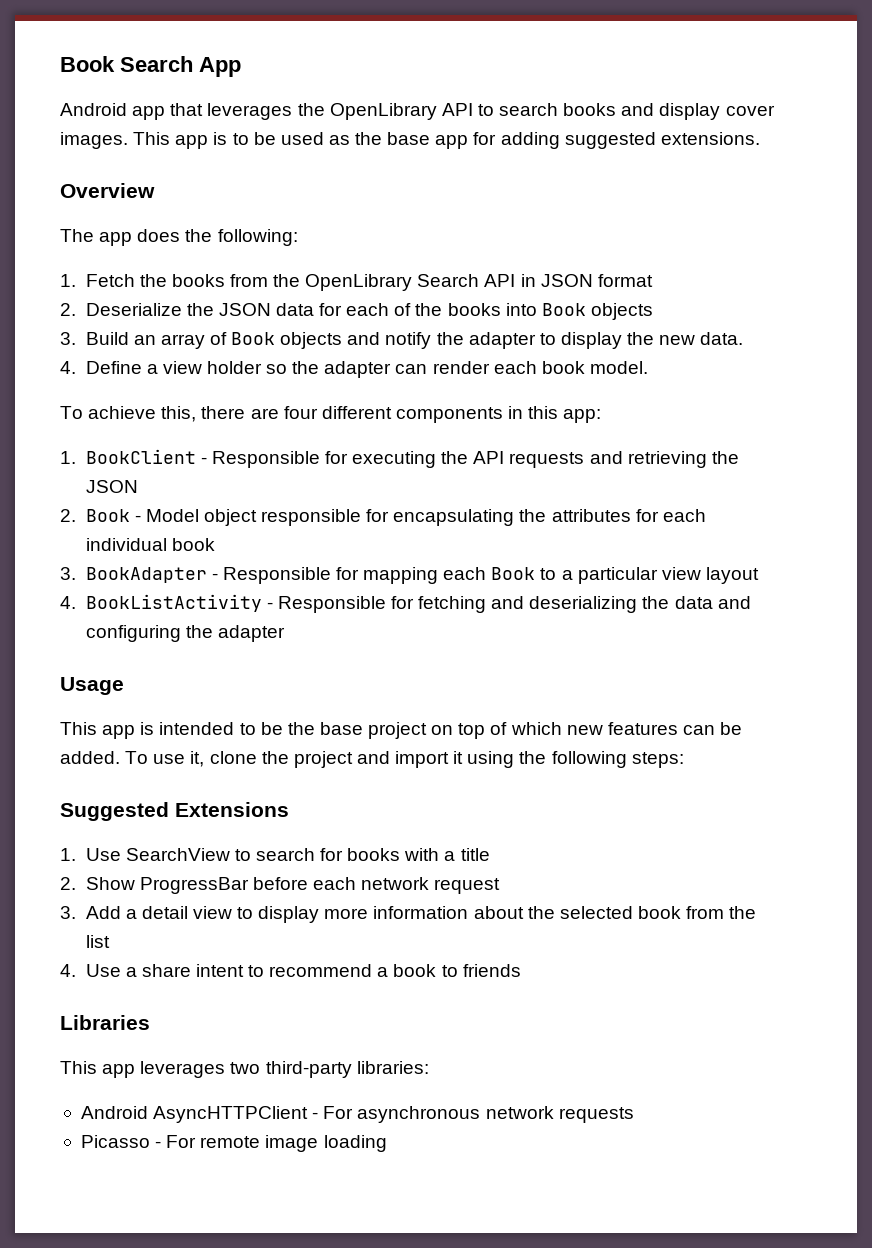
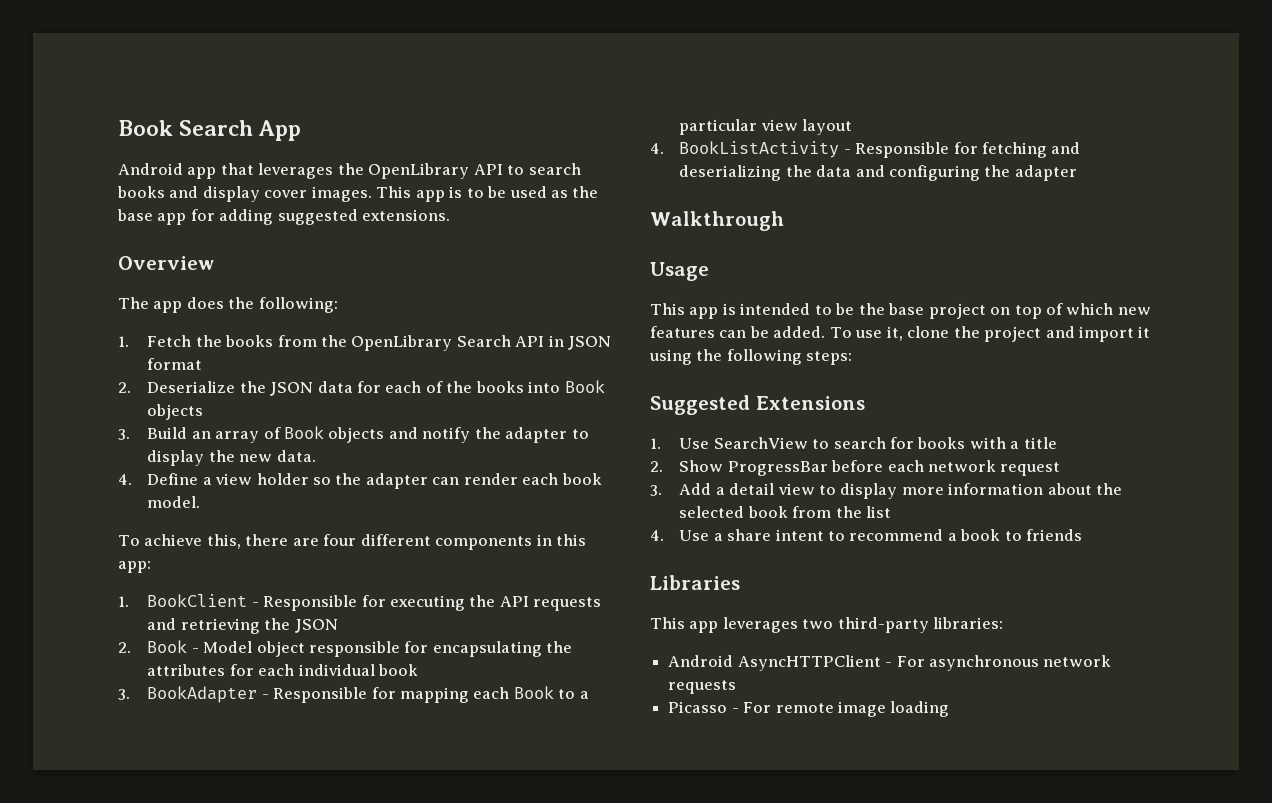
+ Walkthrough

